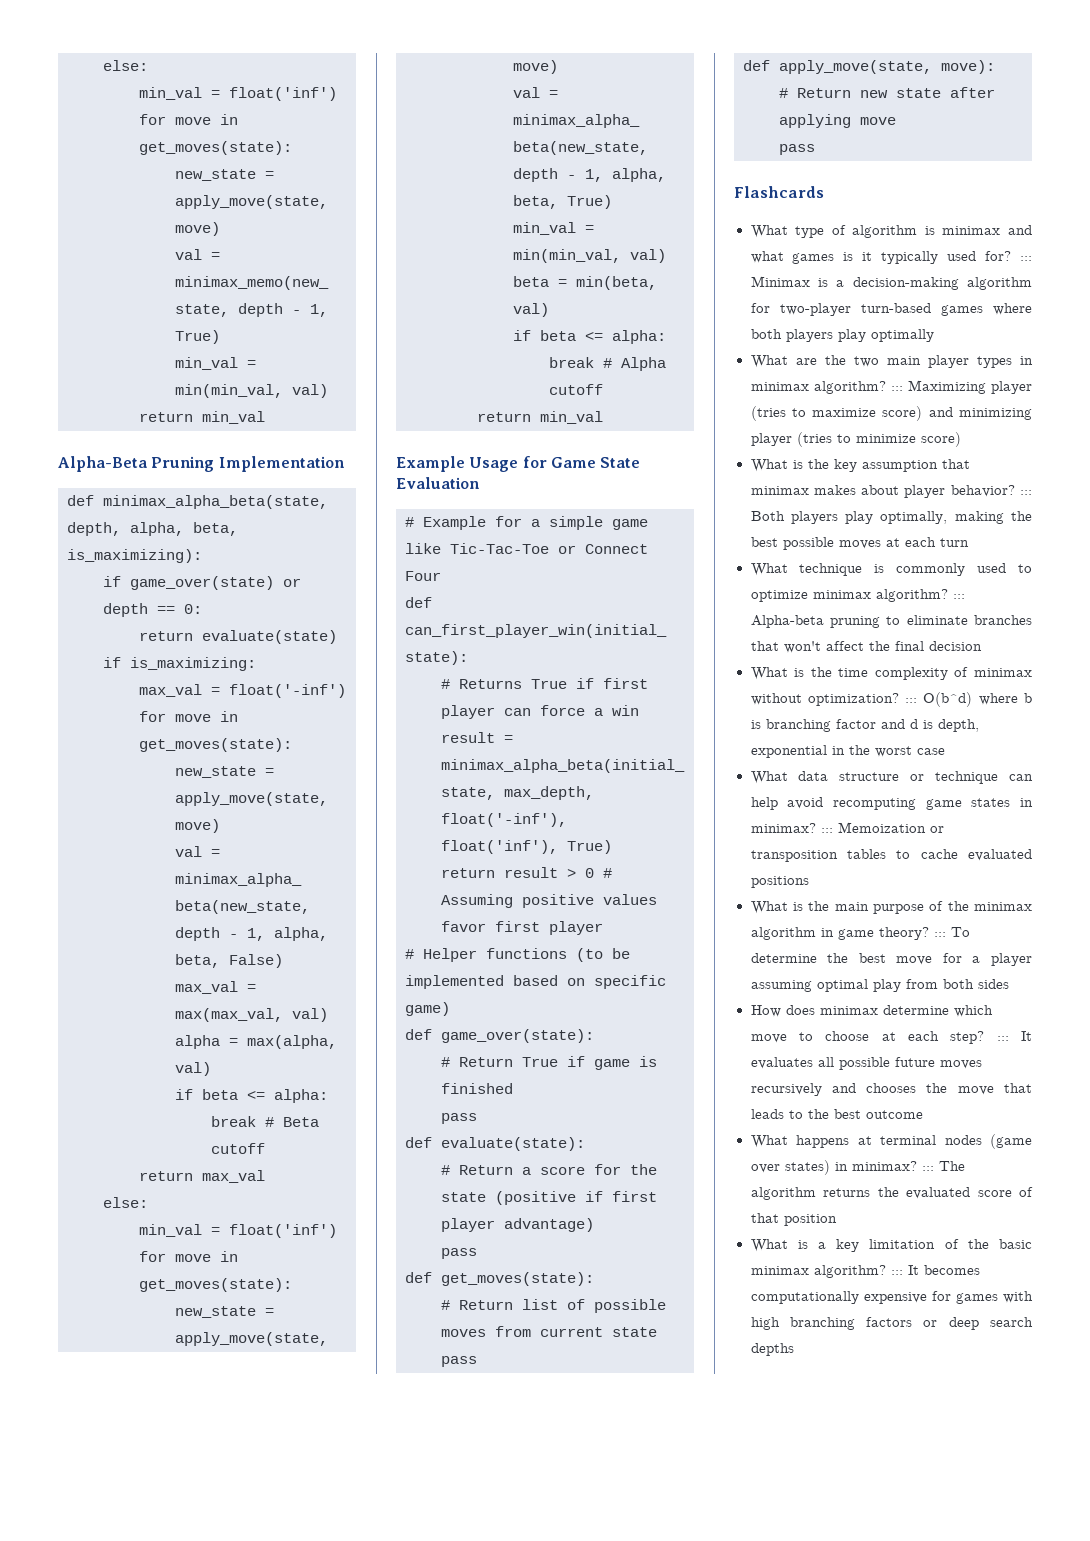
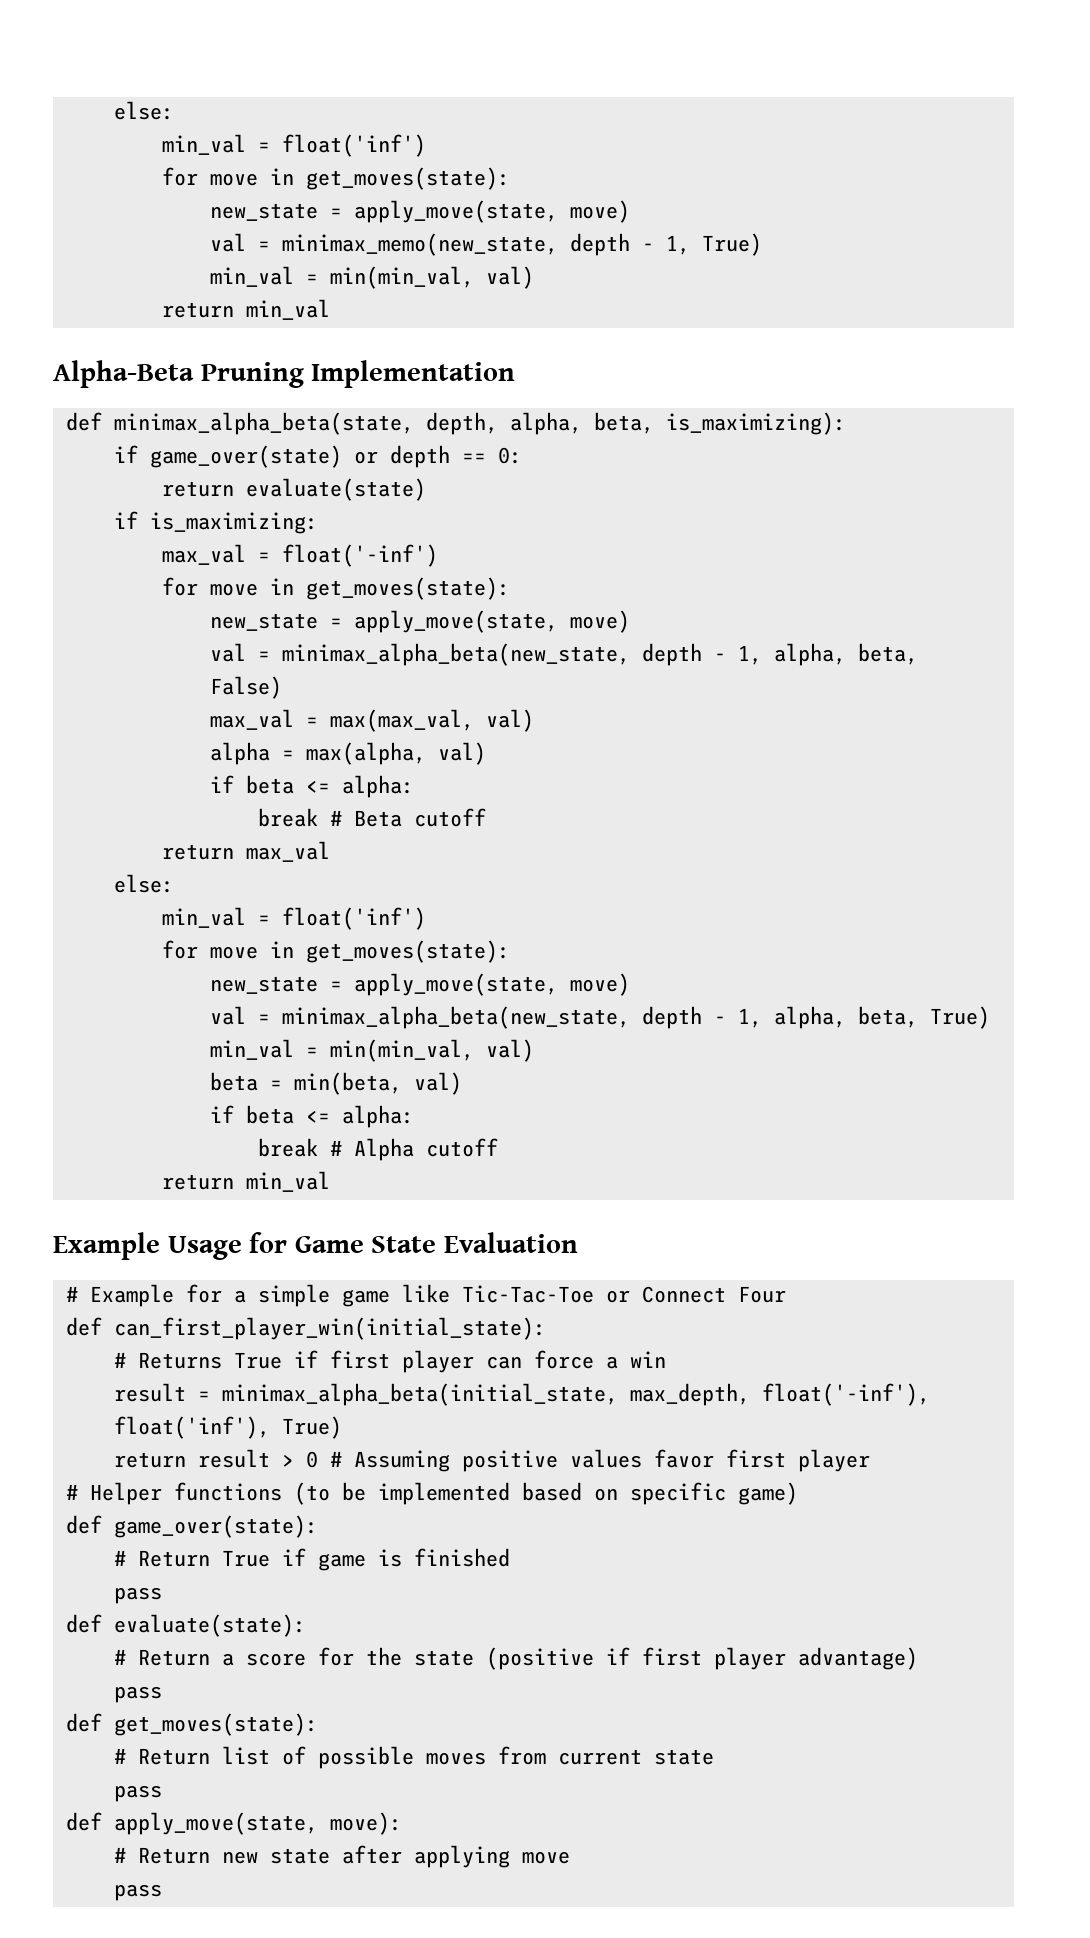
- Flashcards
- What type of algorithm is minimax and what games is it typically used for? ::: Minimax is a decision-making algorithm for two-player turn-based games where both players play optimally
- What are the two main player types in minimax algorithm? ::: Maximizing player (tries to maximize score) and minimizing player (tries to minimize score)
- What is the key assumption that minimax makes about player behavior? ::: Both players play optimally, making the best possible moves at each turn
- What technique is commonly used to optimize minimax algorithm? ::: Alpha-beta pruning to eliminate branches that won't affect the final decision
- What is the time complexity of minimax without optimization? ::: O(b^d) where b is branching factor and d is depth, exponential in the worst case
- What data structure or technique can help avoid recomputing game states in minimax? ::: Memoization or transposition tables to cache evaluated positions
- What is the main purpose of the minimax algorithm in game theory? ::: To determine the best move for a player assuming optimal play from both sides
- How does minimax determine which move to choose at each step? ::: It evaluates all possible future moves recursively and chooses the move that leads to the best outcome
- What happens at terminal nodes (game over states) in minimax? ::: The algorithm returns the evaluated score of that position
- What is a key limitation of the basic minimax algorithm? ::: It becomes computationally expensive for games with high branching factors or deep search depths

